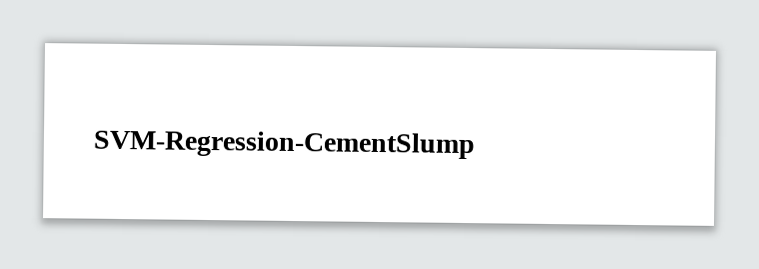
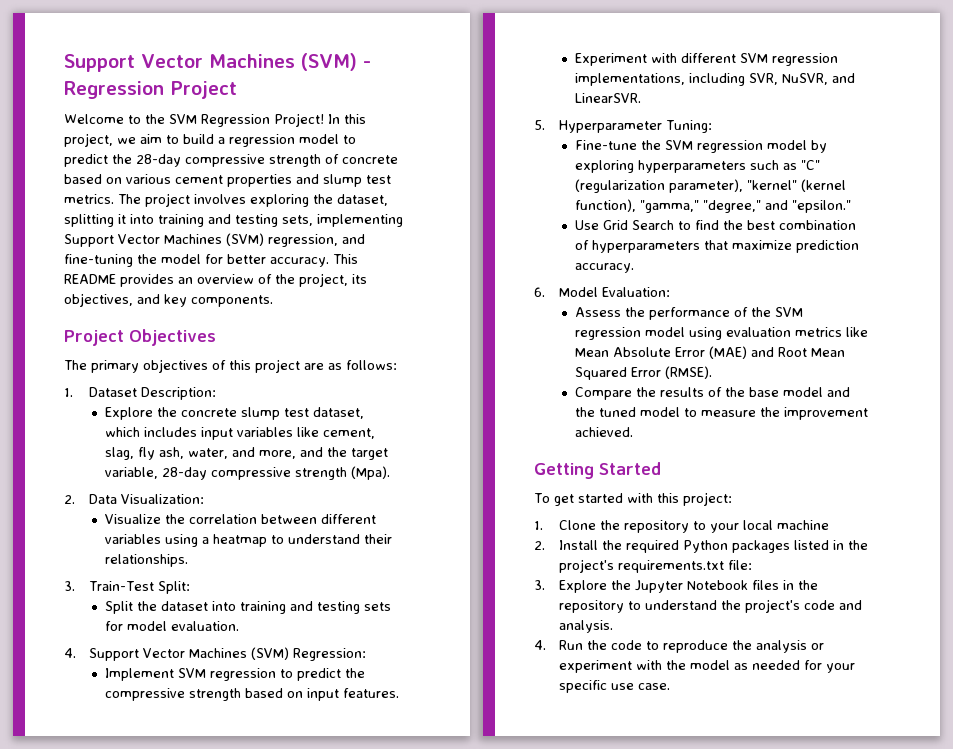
- SVM-Regression-CementSlump
+ Support Vector Machines (SVM) - Regression Project
+ Welcome to the SVM Regression Project! In this project, we aim to build a regression model to predict the 28-day compressive strength of concrete based on various cement properties and slump test metrics. The project involves exploring the dataset, splitting it into training and testing sets, implementing Support Vector Machines (SVM) regression, and fine-tuning the model for better accuracy. This README provides an overview of the project, its objectives, and key components.
+ Project Objectives
+ The primary objectives of this project are as follows:
+ 1. Dataset Description:
+ Explore the concrete slump test dataset, which includes input variables like cement, slag, fly ash, water, and more, and the target variable, 28-day compressive strength (Mpa).
+ 2. Data Visualization:
+ Visualize the correlation between different variables using a heatmap to understand their relationships.
+ 3. Train-Test Split:
+ Split the dataset into training and testing sets for model evaluation.
+ 4. Support Vector Machines (SVM) Regression:
+ Implement SVM regression to predict the compressive strength based on input features.
+ Experiment with different SVM regression implementations, including SVR, NuSVR, and LinearSVR.
+ 5. Hyperparameter Tuning:
+ Fine-tune the SVM regression model by exploring hyperparameters such as "C" (regularization parameter), "kernel" (kernel function), "gamma," "degree," and "epsilon."
+ Use Grid Search to find the best combination of hyperparameters that maximize prediction accuracy.
+ 6. Model Evaluation:
+ Assess the performance of the SVM regression model using evaluation metrics like Mean Absolute Error (MAE) and Root Mean Squared Error (RMSE).
+ Compare the results of the base model and the tuned model to measure the improvement achieved.
+ Getting Started
+ To get started with this project:
+ 1. Clone the repository to your local machine
+ 2. Install the required Python packages listed in the project's requirements.txt file:
+ 3. Explore the Jupyter Notebook files in the repository to understand the project's code and analysis.
+ 4. Run the code to reproduce the analysis or experiment with the model as needed for your specific use case.

